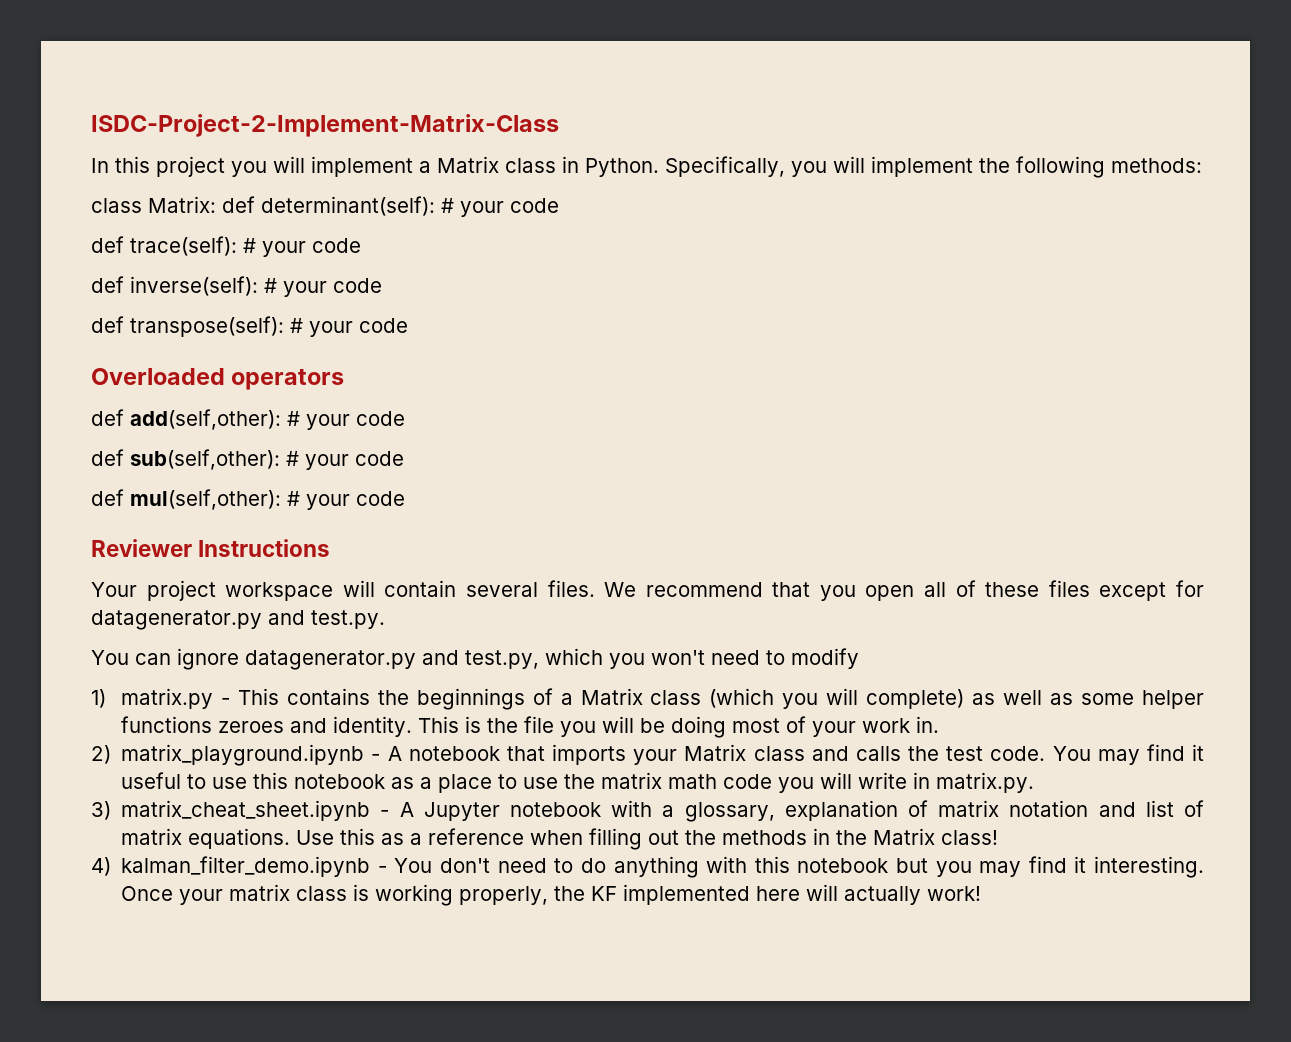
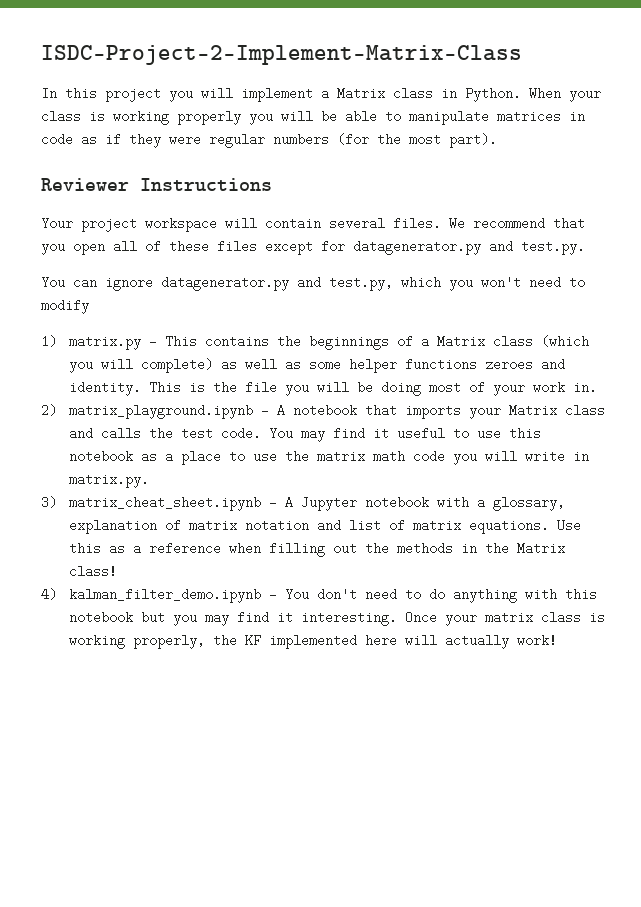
- Specifically, you will implement the following methods:
- class Matrix: def determinant(self): # your code
- def trace(self): # your code
- def inverse(self): # your code
- def transpose(self): # your code
- Overloaded operators
- def add(self,other): # your code
- def sub(self,other): # your code
- def mul(self,other): # your code
+ When your class is working properly you will be able to manipulate matrices in code as if they were regular numbers (for the most part).

